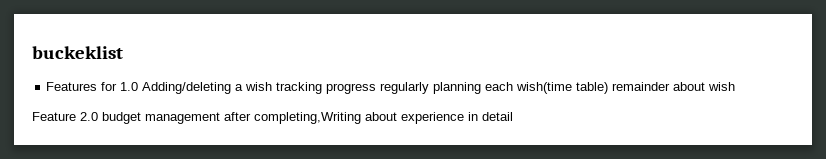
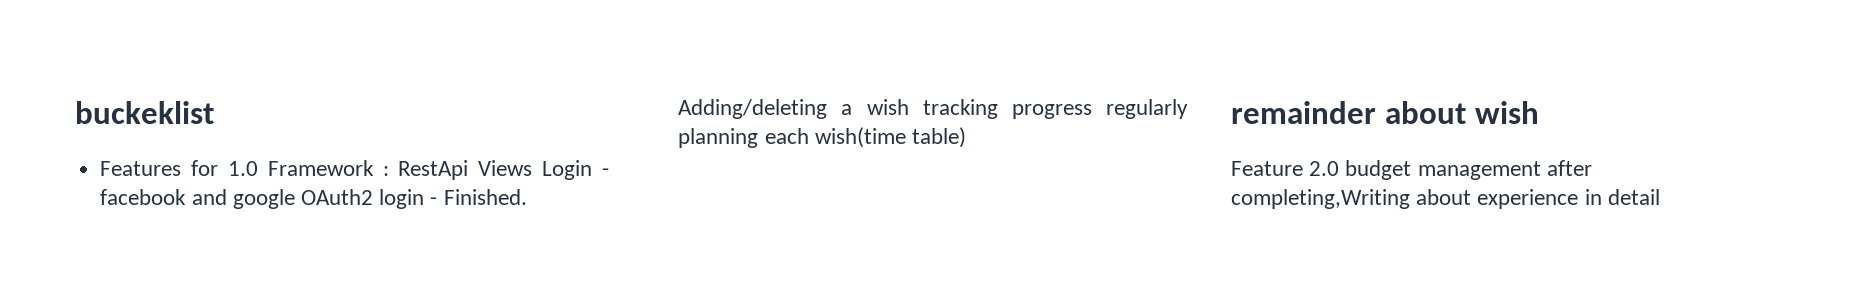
- Features for 1.0 Adding/deleting a wish tracking progress regularly planning each wish(time table) remainder about wish
+ Features for 1.0 Framework : RestApi Views Login - facebook and google OAuth2 login - Finished. Adding/deleting a wish tracking progress regularly planning each wish(time table)
+ remainder about wish

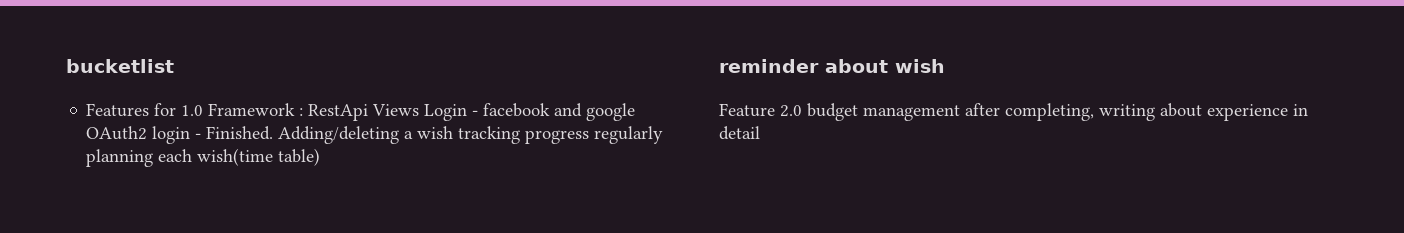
- buckeklist
+ bucketlist
- remainder about wish
+ reminder about wish
- Feature 2.0 budget management after completing,Writing about experience in detail
+ Feature 2.0 budget management after completing, writing about experience in detail

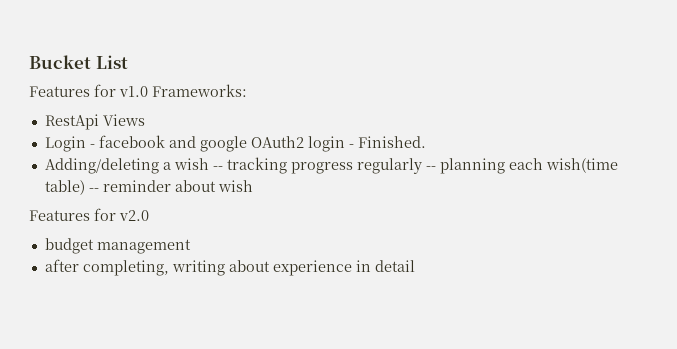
- bucketlist
- Features for 1.0 Framework : RestApi Views Login - facebook and google OAuth2 login - Finished. Adding/deleting a wish tracking progress regularly planning each wish(time table)
- reminder about wish
+ Bucket List
+ Features for v1.0 Frameworks:
+ RestApi Views
+ Login - facebook and google OAuth2 login - Finished.
+ Adding/deleting a wish -- tracking progress regularly -- planning each wish(time table) -- reminder about wish
- Feature 2.0 budget management after completing, writing about experience in detail
+ Features for v2.0
+ budget management
+ after completing, writing about experience in detail

